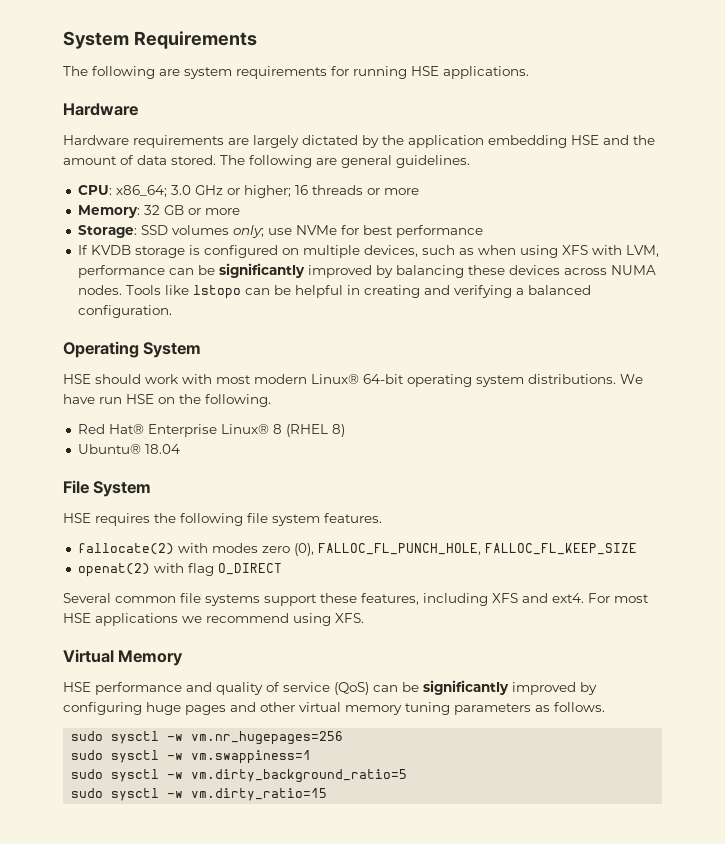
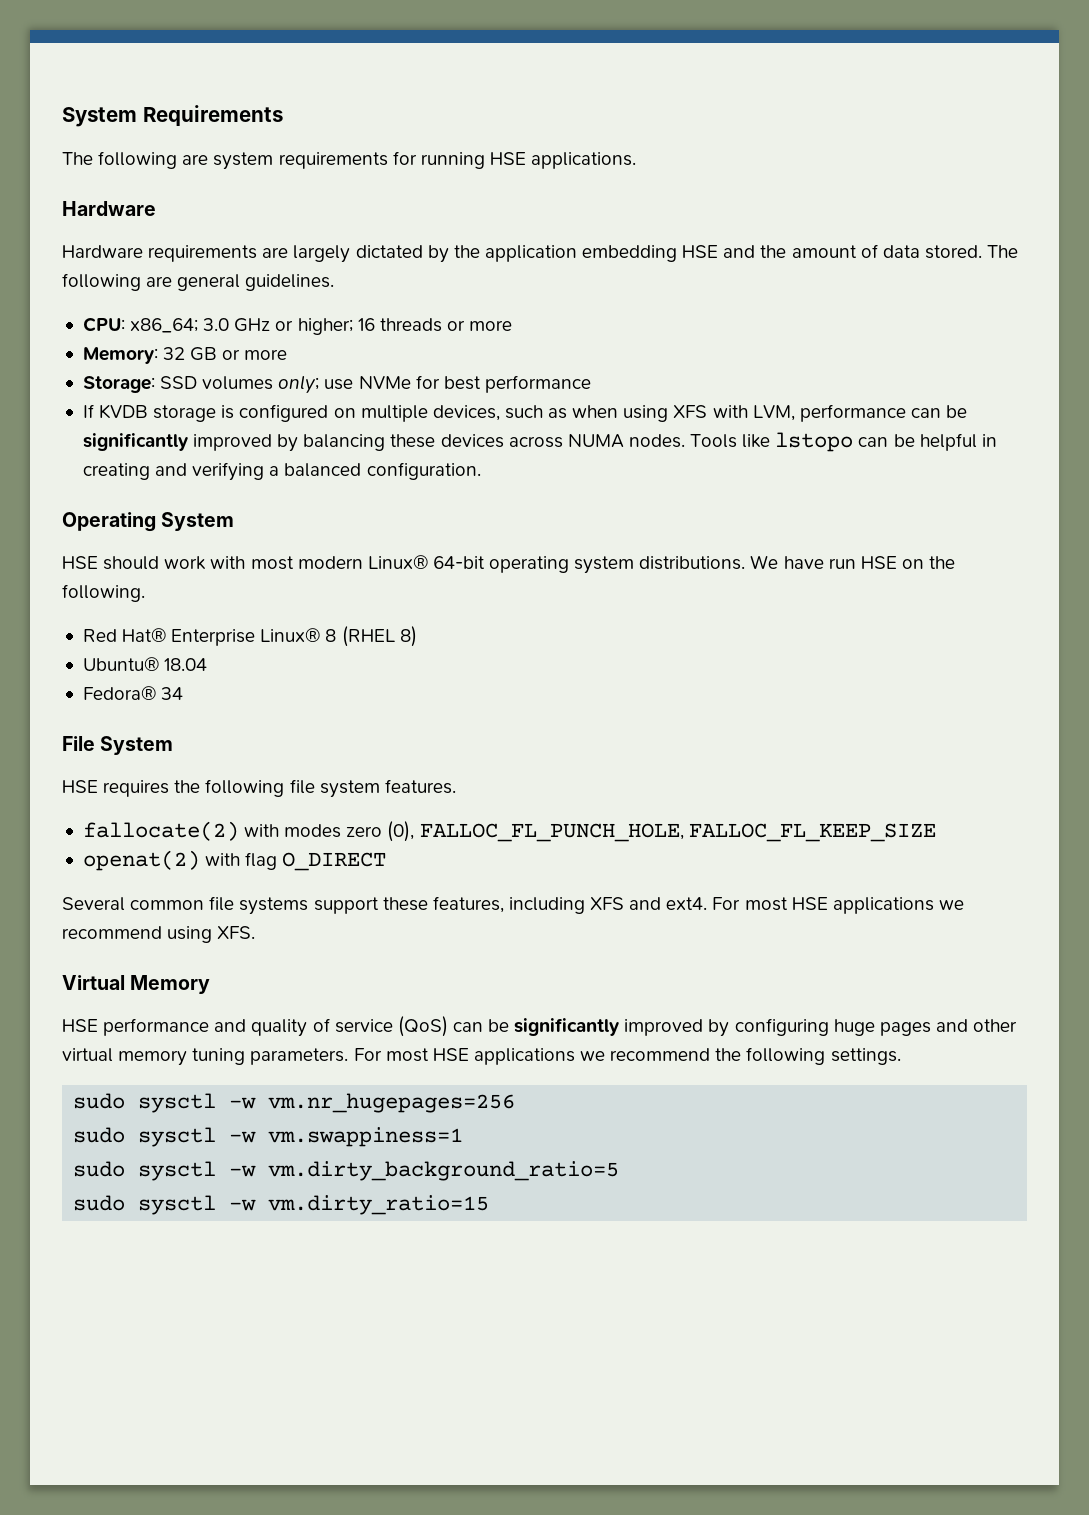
+ Fedora® 34
- HSE performance and quality of service (QoS) can be significantly improved by configuring huge pages and other virtual memory tuning parameters as follows.
+ HSE performance and quality of service (QoS) can be significantly improved by configuring huge pages and other virtual memory tuning parameters. For most HSE applications we recommend the following settings.

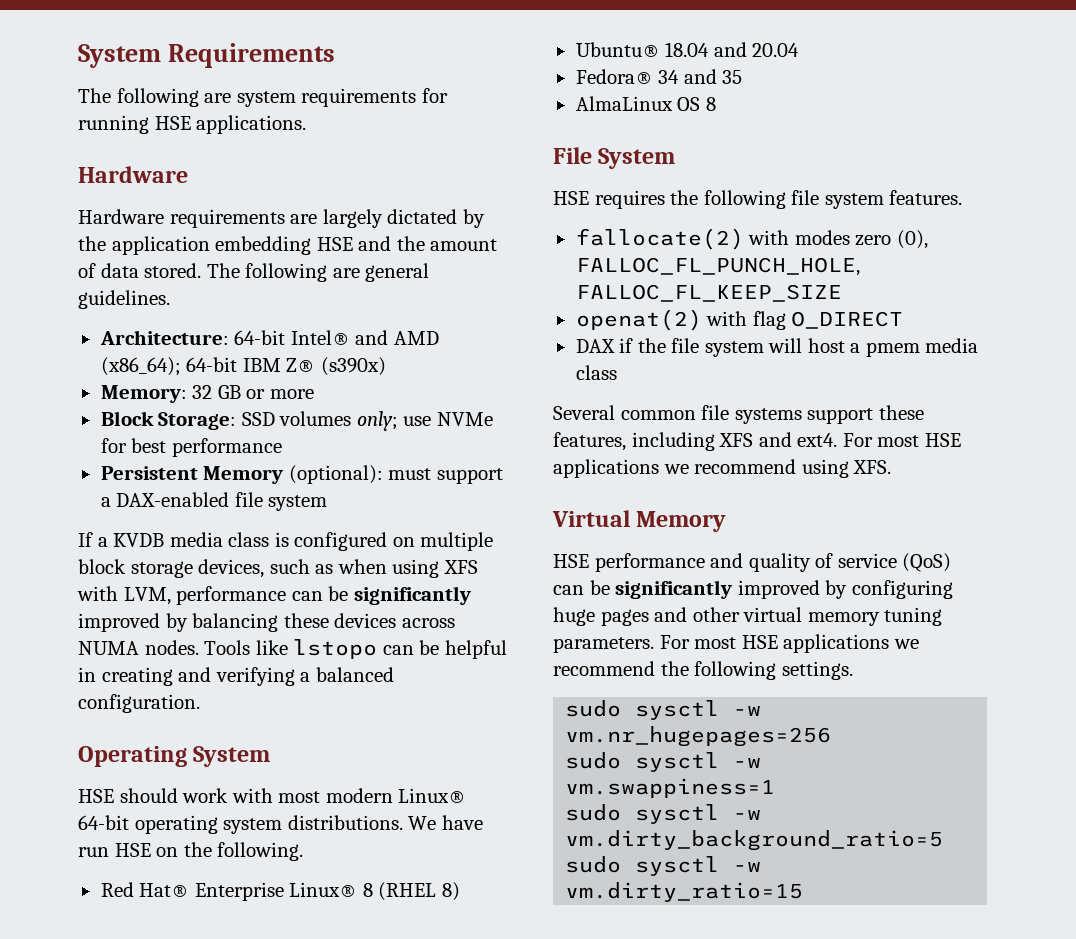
- CPU: x86_64; 3.0 GHz or higher; 16 threads or more
+ Architecture: 64-bit Intel® and AMD (x86_64); 64-bit IBM Z® (s390x)
- Storage: SSD volumes only; use NVMe for best performance
+ Block Storage: SSD volumes only; use NVMe for best performance
- If KVDB storage is configured on multiple devices, such as when using XFS with LVM, performance can be significantly improved by balancing these devices across NUMA nodes.
+ Persistent Memory (optional): must support a DAX-enabled file system
+ If a KVDB media class is configured on multiple block storage devices, such as when using XFS with LVM, performance can be significantly improved by balancing these devices across NUMA nodes.
- Ubuntu® 18.04
+ Ubuntu® 18.04 and 20.04
- Fedora® 34
+ Fedora® 34 and 35
+ AlmaLinux OS 8
+ DAX if the file system will host a pmem media class

